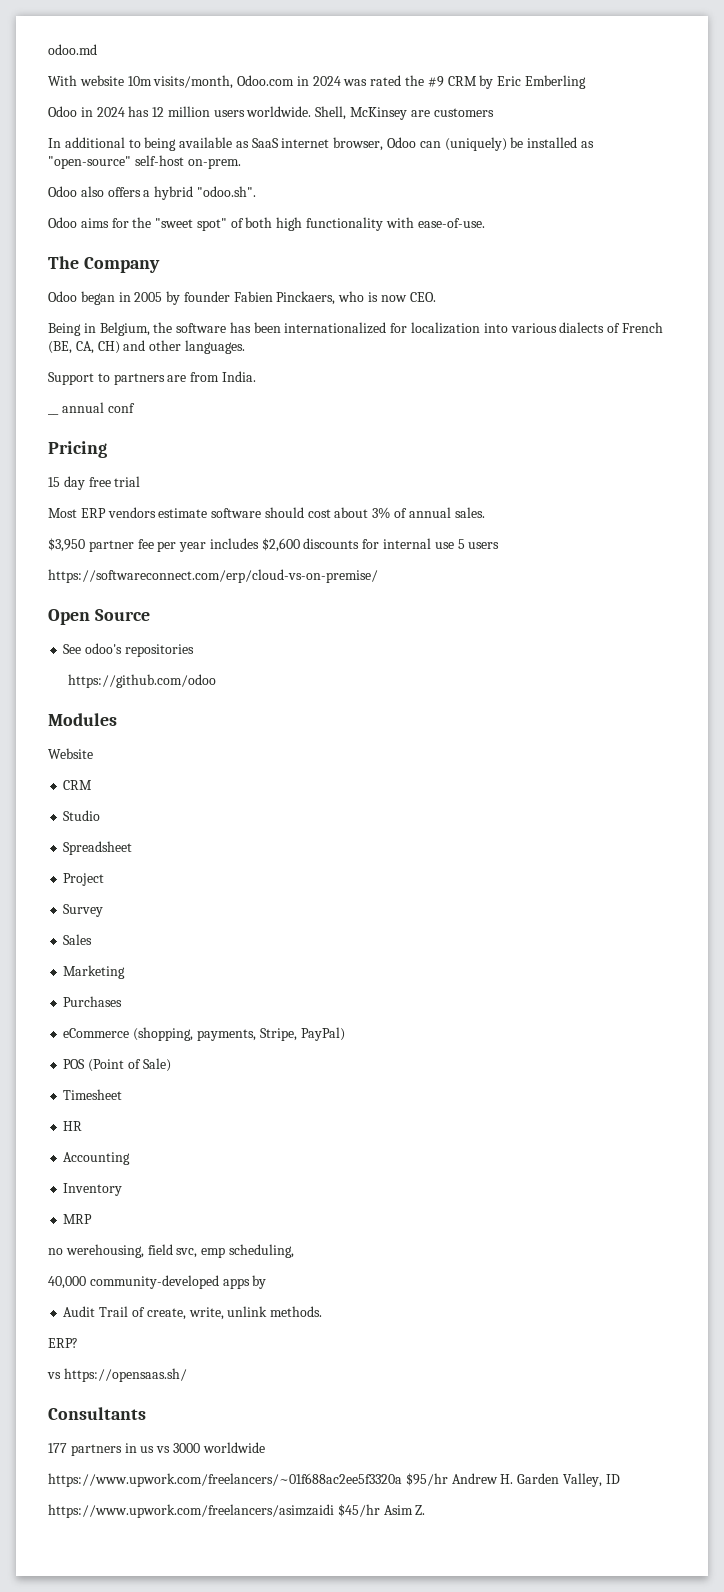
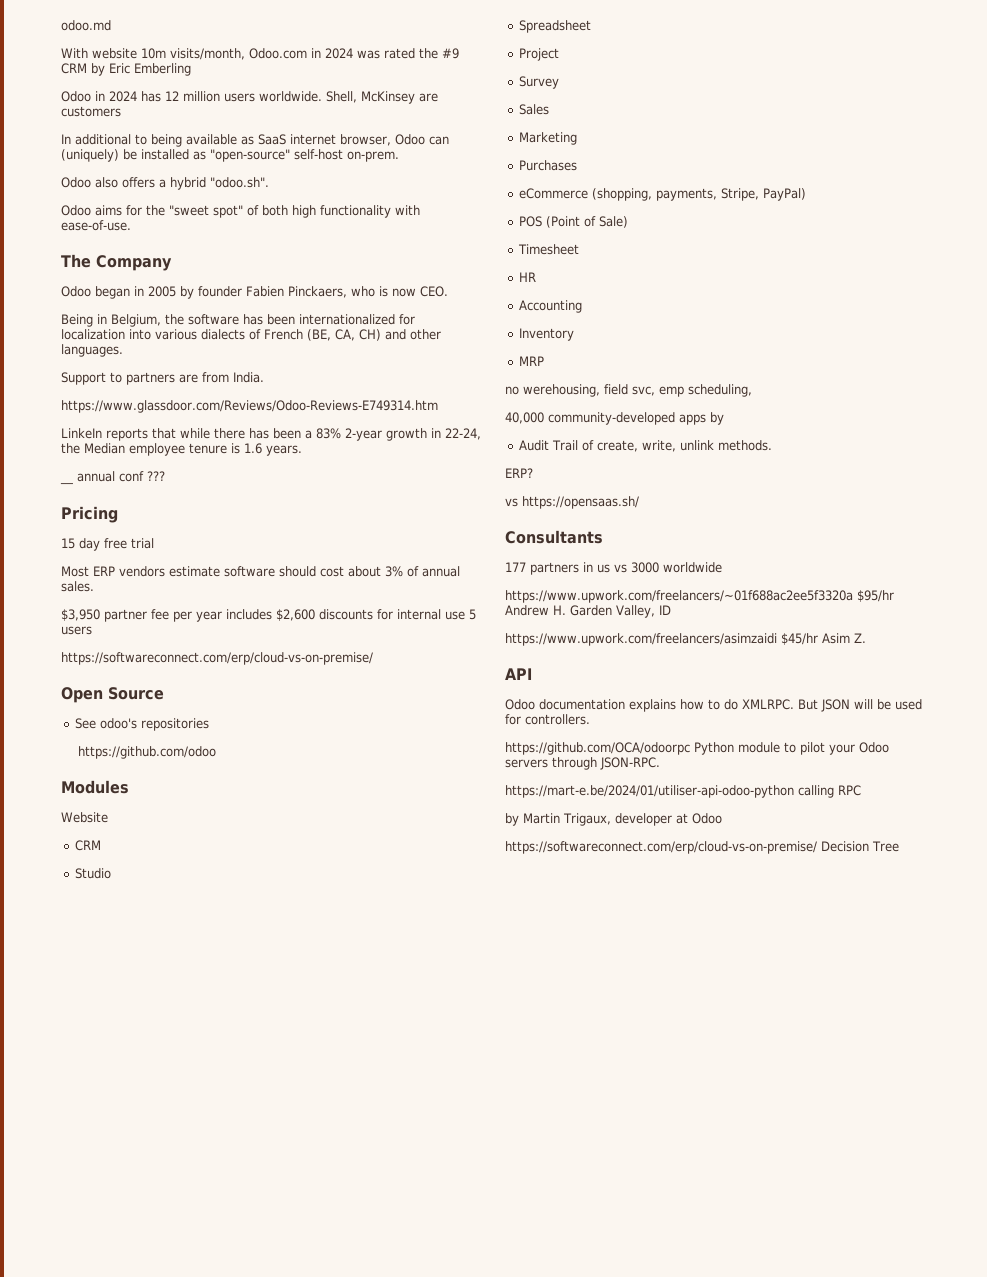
+ https://www.glassdoor.com/Reviews/Odoo-Reviews-E749314.htm
+ LinkeIn reports that while there has been a 83% 2-year growth in 22-24, the Median employee tenure is 1.6 years.
- __ annual conf
+ __ annual conf ???
+ API
+ Odoo documentation explains how to do XMLRPC. But JSON will be used for controllers.
+ https://github.com/OCA/odoorpc Python module to pilot your Odoo servers through JSON-RPC.
+ https://mart-e.be/2024/01/utiliser-api-odoo-python calling RPC
+ by Martin Trigaux, developer at Odoo
+ https://softwareconnect.com/erp/cloud-vs-on-premise/ Decision Tree

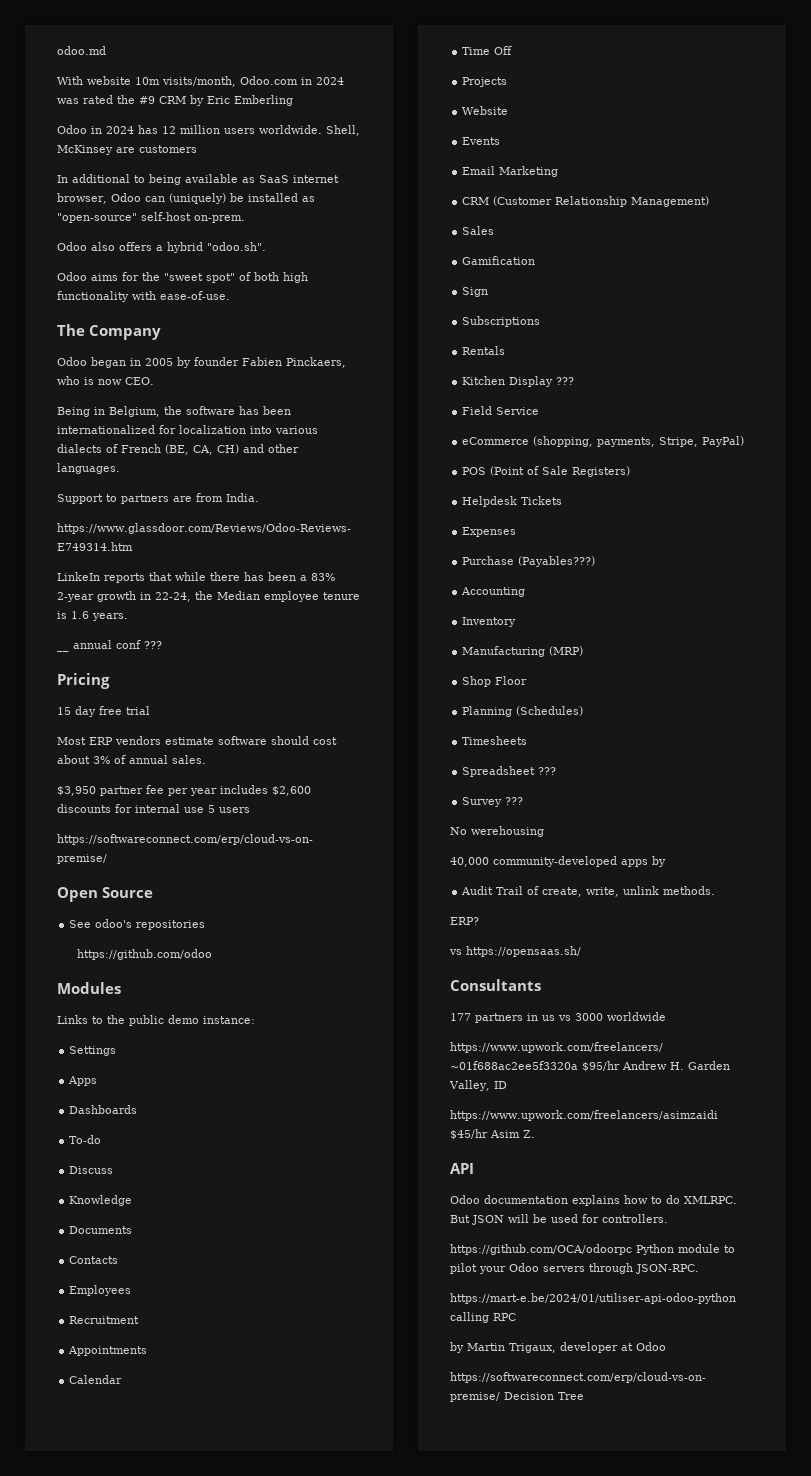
+ Links to the public demo instance:
+ Settings
+ Apps
+ Dashboards
+ To-do
+ Discuss
+ Knowledge
+ Documents
+ Contacts
+ Employees
+ Recruitment
+ Appointments
+ Calendar
+ Time Off
+ Projects
  Website
- CRM
- Studio
- Spreadsheet
- Project
- Survey
+ Events
+ Email Marketing
+ CRM (Customer Relationship Management)
  Sales
- Marketing
- Purchases
+ Gamification
+ Sign
+ Subscriptions
+ Rentals
+ Kitchen Display ???
+ Field Service
- POS (Point of Sale)
- Timesheet
- HR
+ POS (Point of Sale Registers)
+ Helpdesk Tickets
+ Expenses
+ Purchase (Payables???)
  Accounting
  Inventory
- MRP
- no werehousing, field svc, emp scheduling,
+ Manufacturing (MRP)
+ Shop Floor
+ Planning (Schedules)
+ Timesheets
+ Spreadsheet ???
+ Survey ???
+ No werehousing

